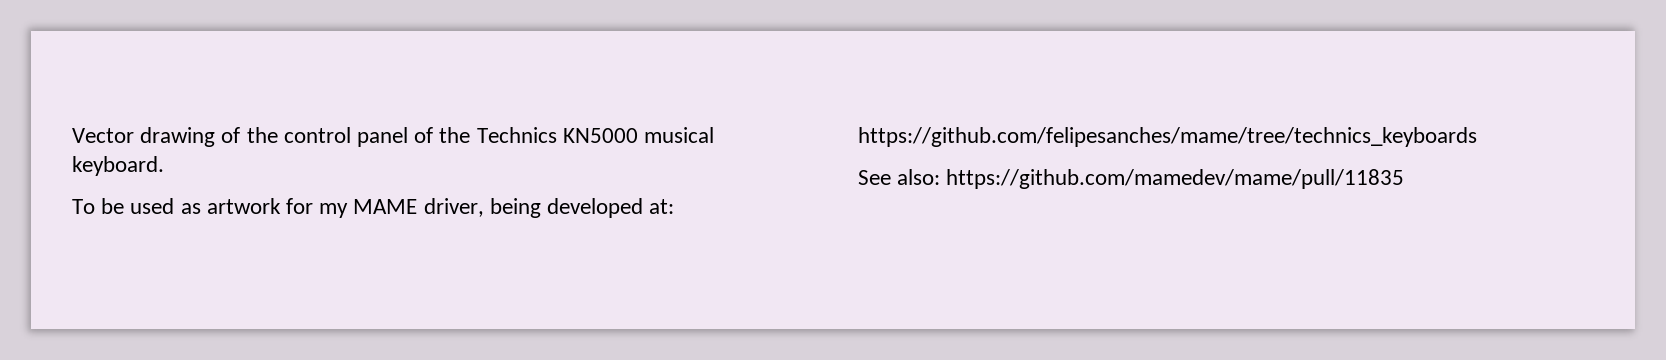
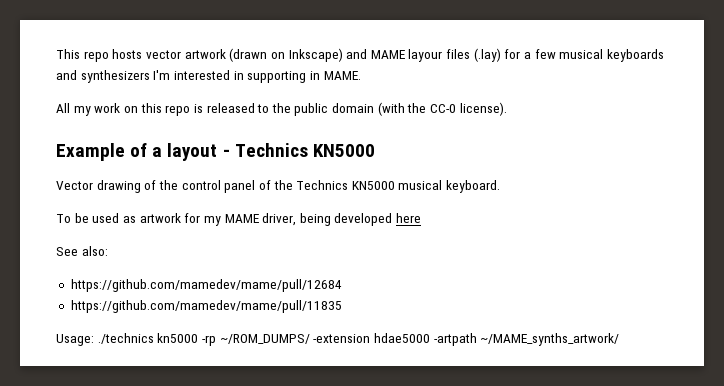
+ This repo hosts vector artwork (drawn on Inkscape) and MAME layour files (.lay) for a few musical keyboards and synthesizers I'm interested in supporting in MAME.
+ All my work on this repo is released to the public domain (with the CC-0 license).
+ Example of a layout - Technics KN5000
- To be used as artwork for my MAME driver, being developed at: https://github.com/felipesanches/mame/tree/technics_keyboards
+ To be used as artwork for my MAME driver, being developed here
- See also: https://github.com/mamedev/mame/pull/11835
+ See also:
+ https://github.com/mamedev/mame/pull/12684
+ https://github.com/mamedev/mame/pull/11835
+ Usage: ./technics kn5000 -rp ~/ROM_DUMPS/ -extension hdae5000 -artpath ~/MAME_synths_artwork/

